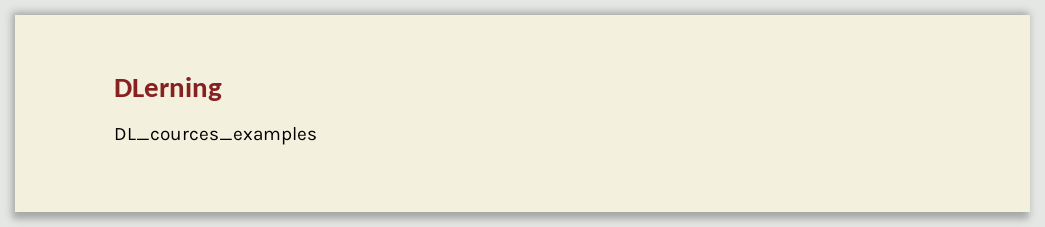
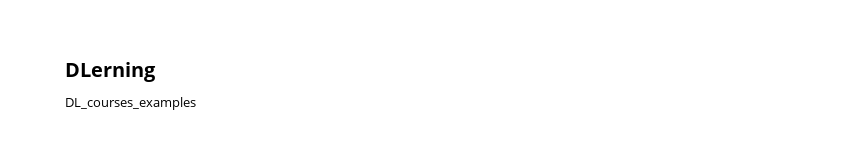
- DL_cources_examples
+ DL_courses_examples

